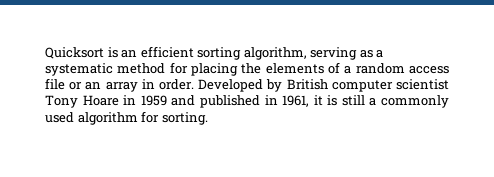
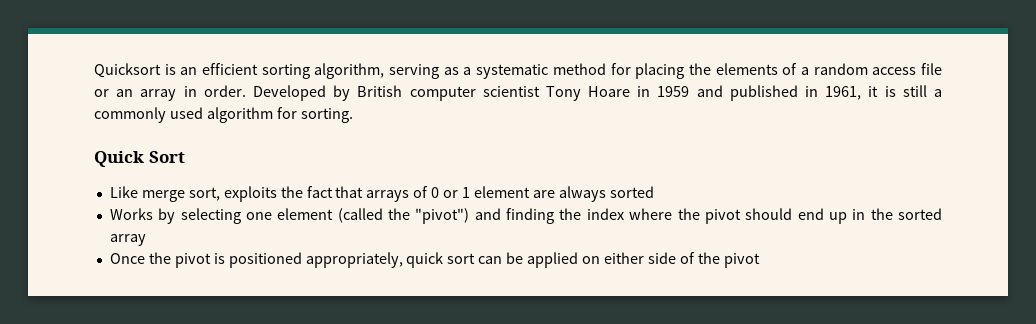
+ Quick Sort
+ Like merge sort, exploits the fact that arrays of 0 or 1 element are always sorted
+ Works by selecting one element (called the "pivot") and finding the index where the pivot should end up in the sorted array
+ Once the pivot is positioned appropriately, quick sort can be applied on either side of the pivot

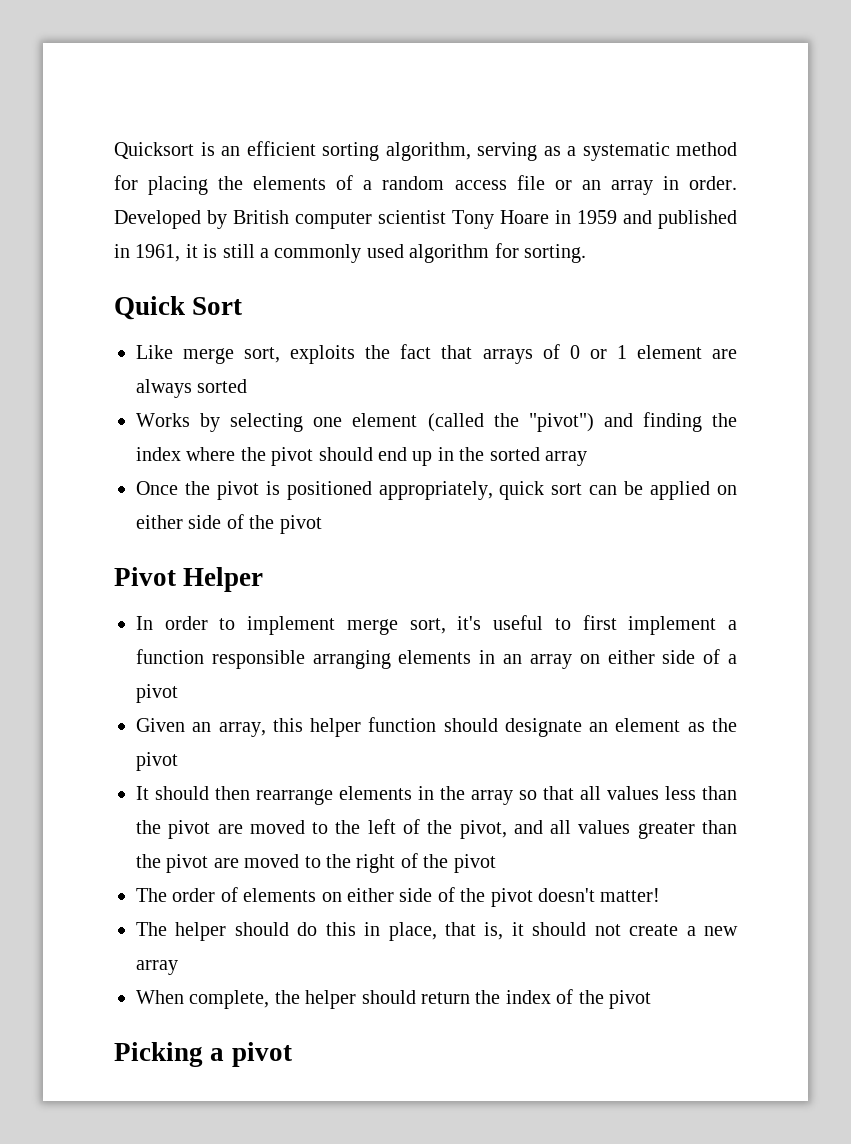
+ Pivot Helper
+ In order to implement merge sort, it's useful to first implement a function responsible arranging elements in an array on either side of a pivot
+ Given an array, this helper function should designate an element as the pivot
+ It should then rearrange elements in the array so that all values less than the pivot are moved to the left of the pivot, and all values greater than the pivot are moved to the right of the pivot
+ The order of elements on either side of the pivot doesn't matter!
+ The helper should do this in place, that is, it should not create a new array
+ When complete, the helper should return the index of the pivot
+ Picking a pivot

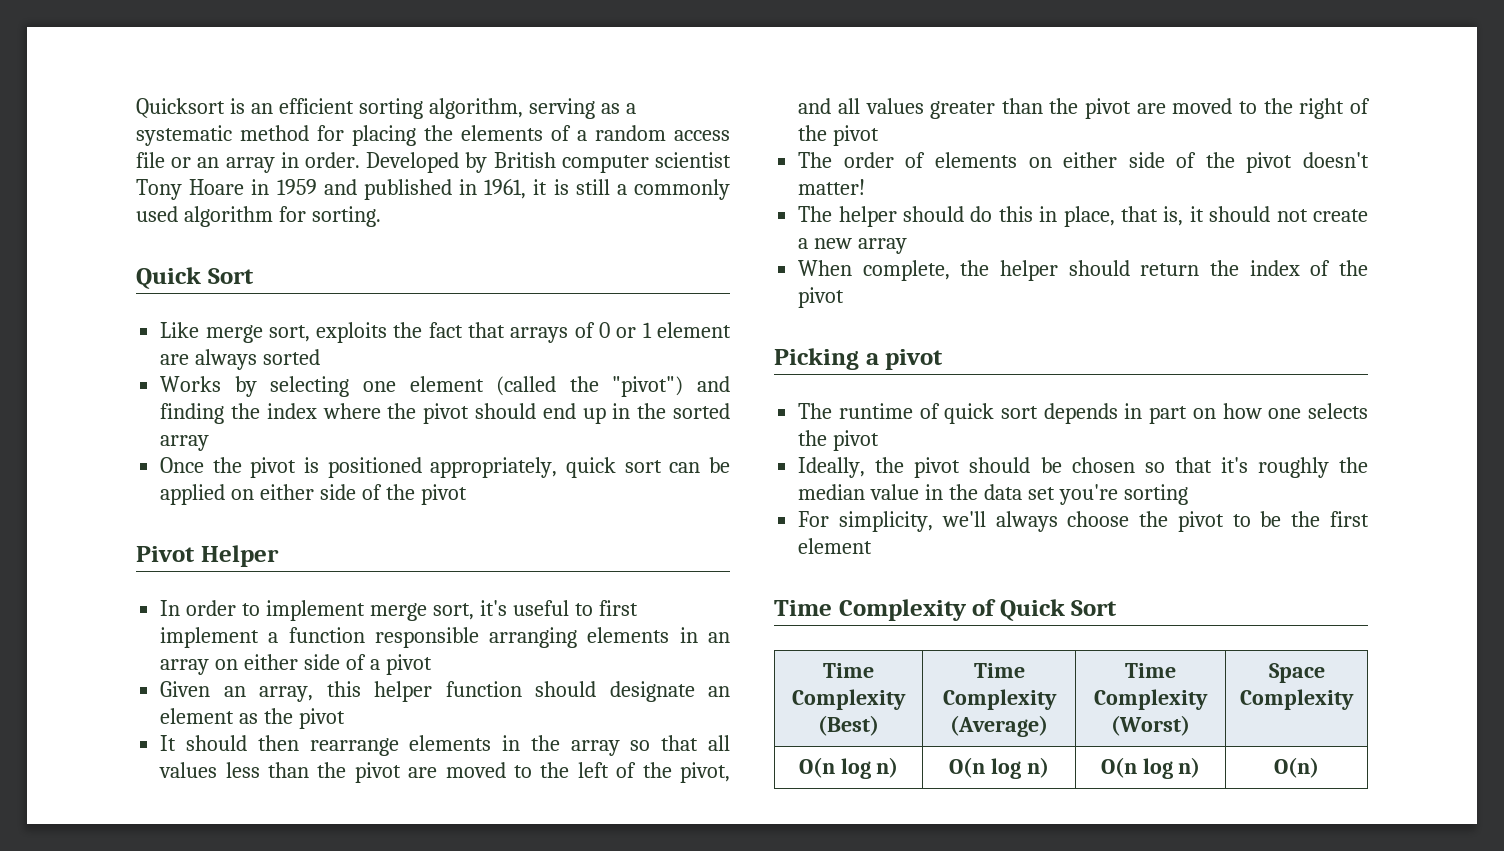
+ The runtime of quick sort depends in part on how one selects the pivot
+ Ideally, the pivot should be chosen so that it's roughly the median value in the data set you're sorting
+ For simplicity, we'll always choose the pivot to be the first element
+ Time Complexity of Quick Sort
+ Time Complexity (Best) | Time Complexity (Average) | Time Complexity (Worst) | Space Complexity
+ O(n log n) | O(n log n) | O(n log n) | O(n)

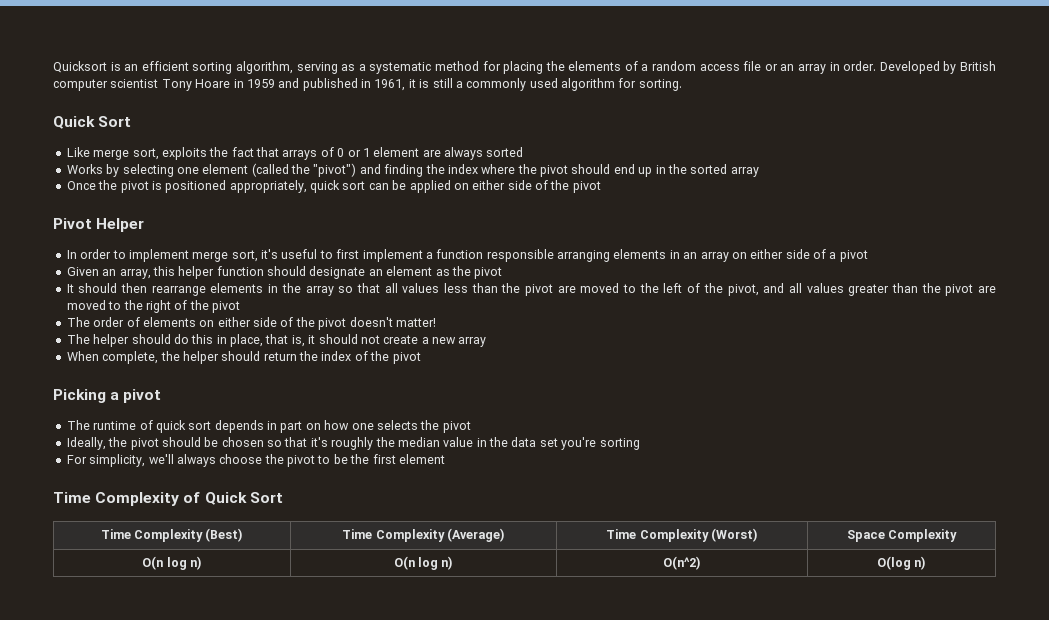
- O(n log n) | O(n log n) | O(n log n) | O(n)
+ O(n log n) | O(n log n) | O(n^2) | O(log n)

